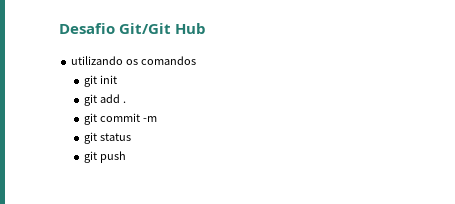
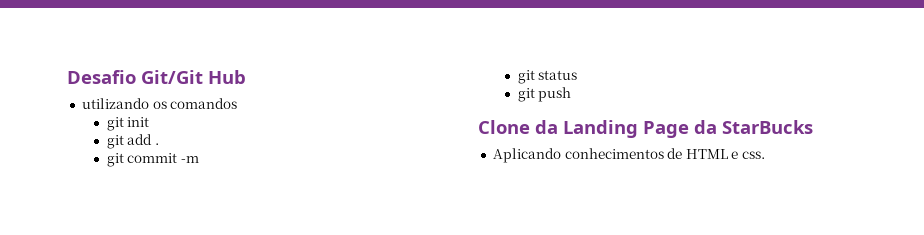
+ Clone da Landing Page da StarBucks
+ Aplicando conhecimentos de HTML e css.

